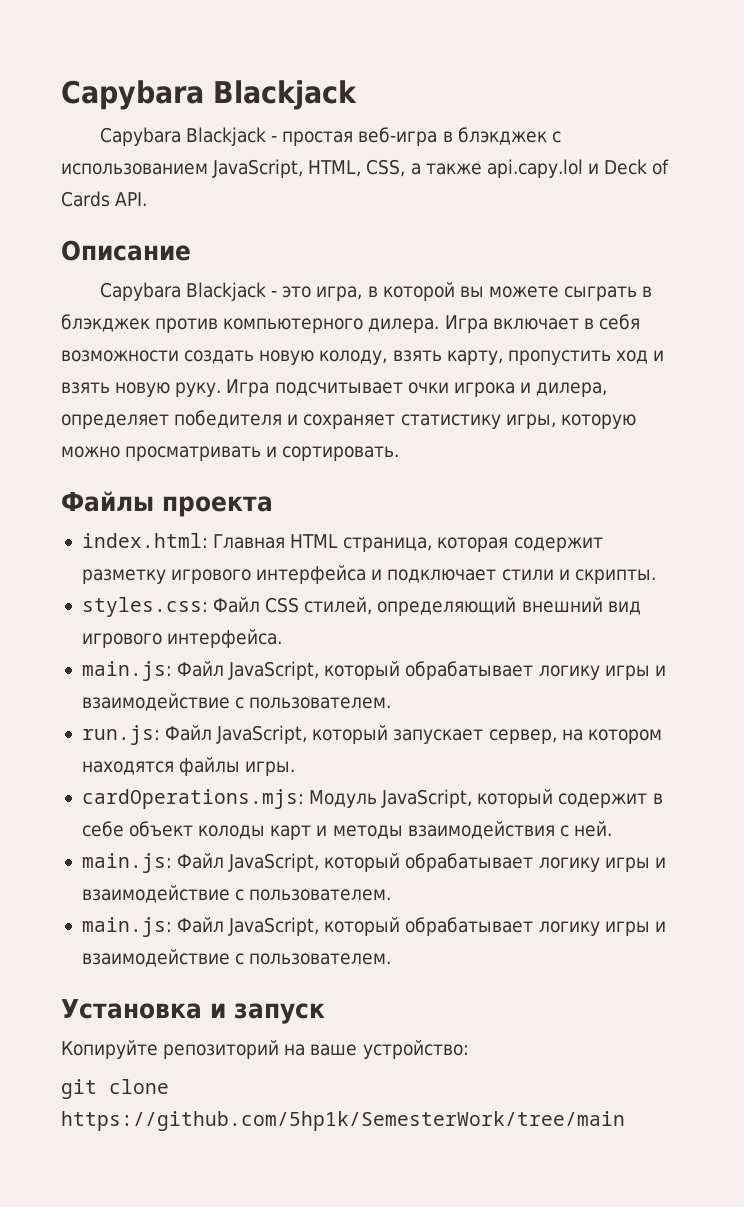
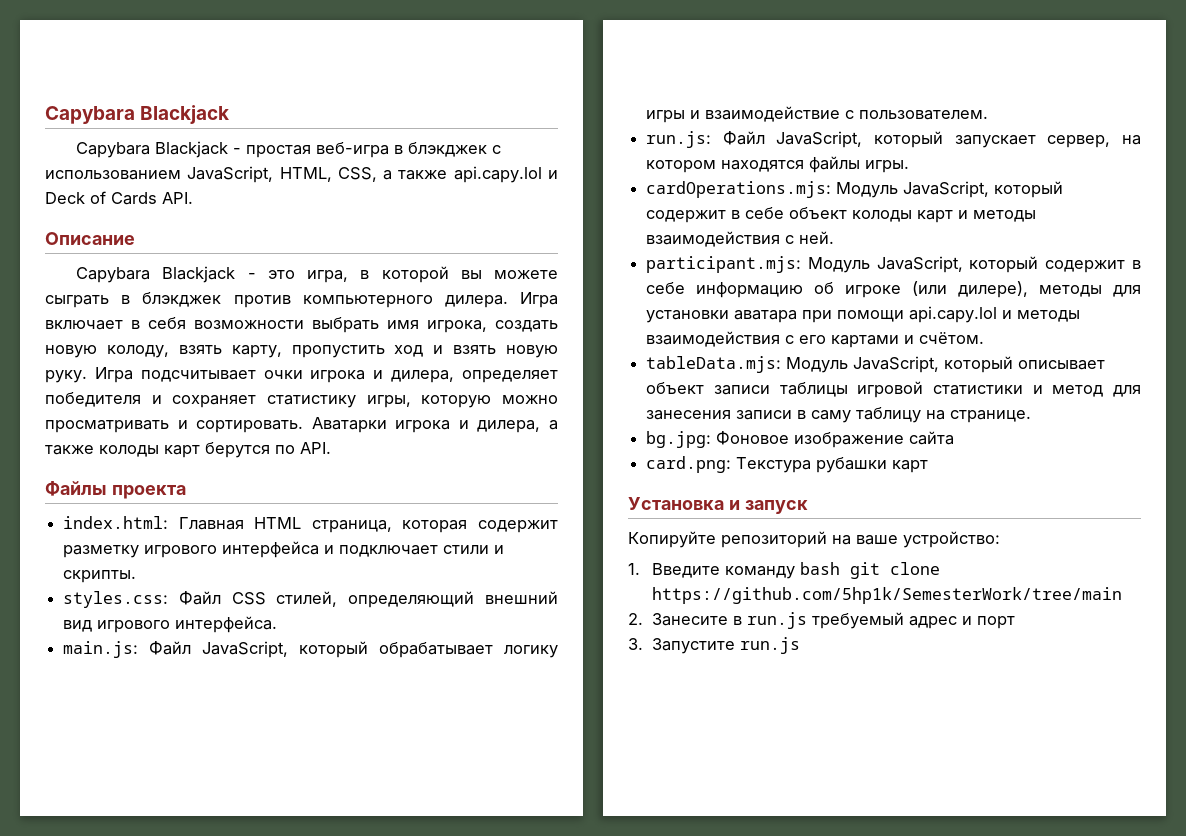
- Игра включает в себя возможности создать новую колоду, взять карту, пропустить ход и взять новую руку.
+ Игра включает в себя возможности выбрать имя игрока, создать новую колоду, взять карту, пропустить ход и взять новую руку.
+ Аватарки игрока и дилера, а также колоды карт берутся по API.
  cardOperations.mjs: Модуль JavaScript, который содержит в себе объект колоды карт и методы взаимодействия с ней.
- main.js: Файл JavaScript, который обрабатывает логику игры и взаимодействие с пользователем.
- main.js: Файл JavaScript, который обрабатывает логику игры и взаимодействие с пользователем.
+ participant.mjs: Модуль JavaScript, который содержит в себе информацию об игроке (или дилере), методы для установки аватара при помощи api.capy.lol и методы взаимодействия с его картами и счётом.
+ tableData.mjs: Модуль JavaScript, который описывает объект записи таблицы игровой статистики и метод для занесения записи в саму таблицу на странице.
+ bg.jpg: Фоновое изображение сайта
+ card.png: Текстура рубашки карт
- git clone https://github.com/5hp1k/SemesterWork/tree/main
+ 1. Введите команду bash git clone https://github.com/5hp1k/SemesterWork/tree/main
+ 2. Занесите в run.js требуемый адрес и порт
+ 3. Запустите run.js

